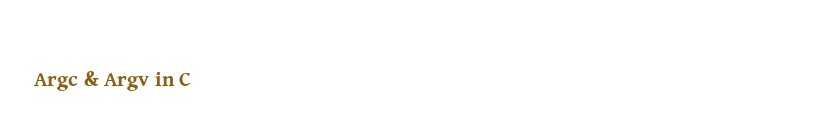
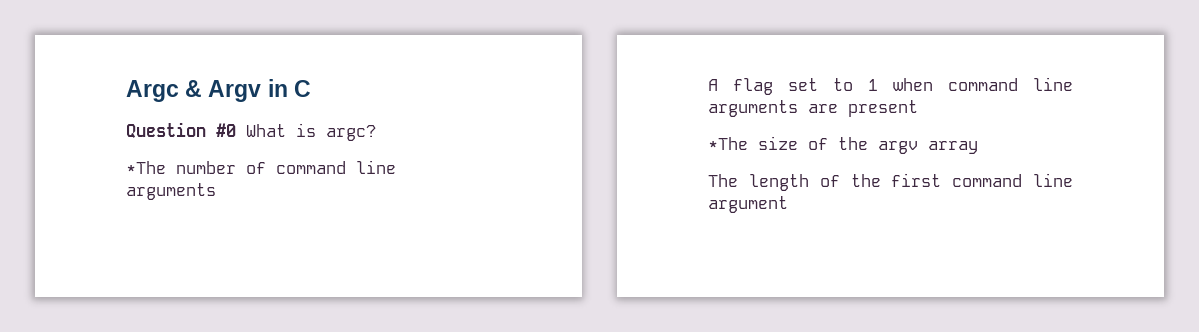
+ Question #0 What is argc?
+ *The number of command line arguments
+ A flag set to 1 when command line arguments are present
+ *The size of the argv array
+ The length of the first command line argument

